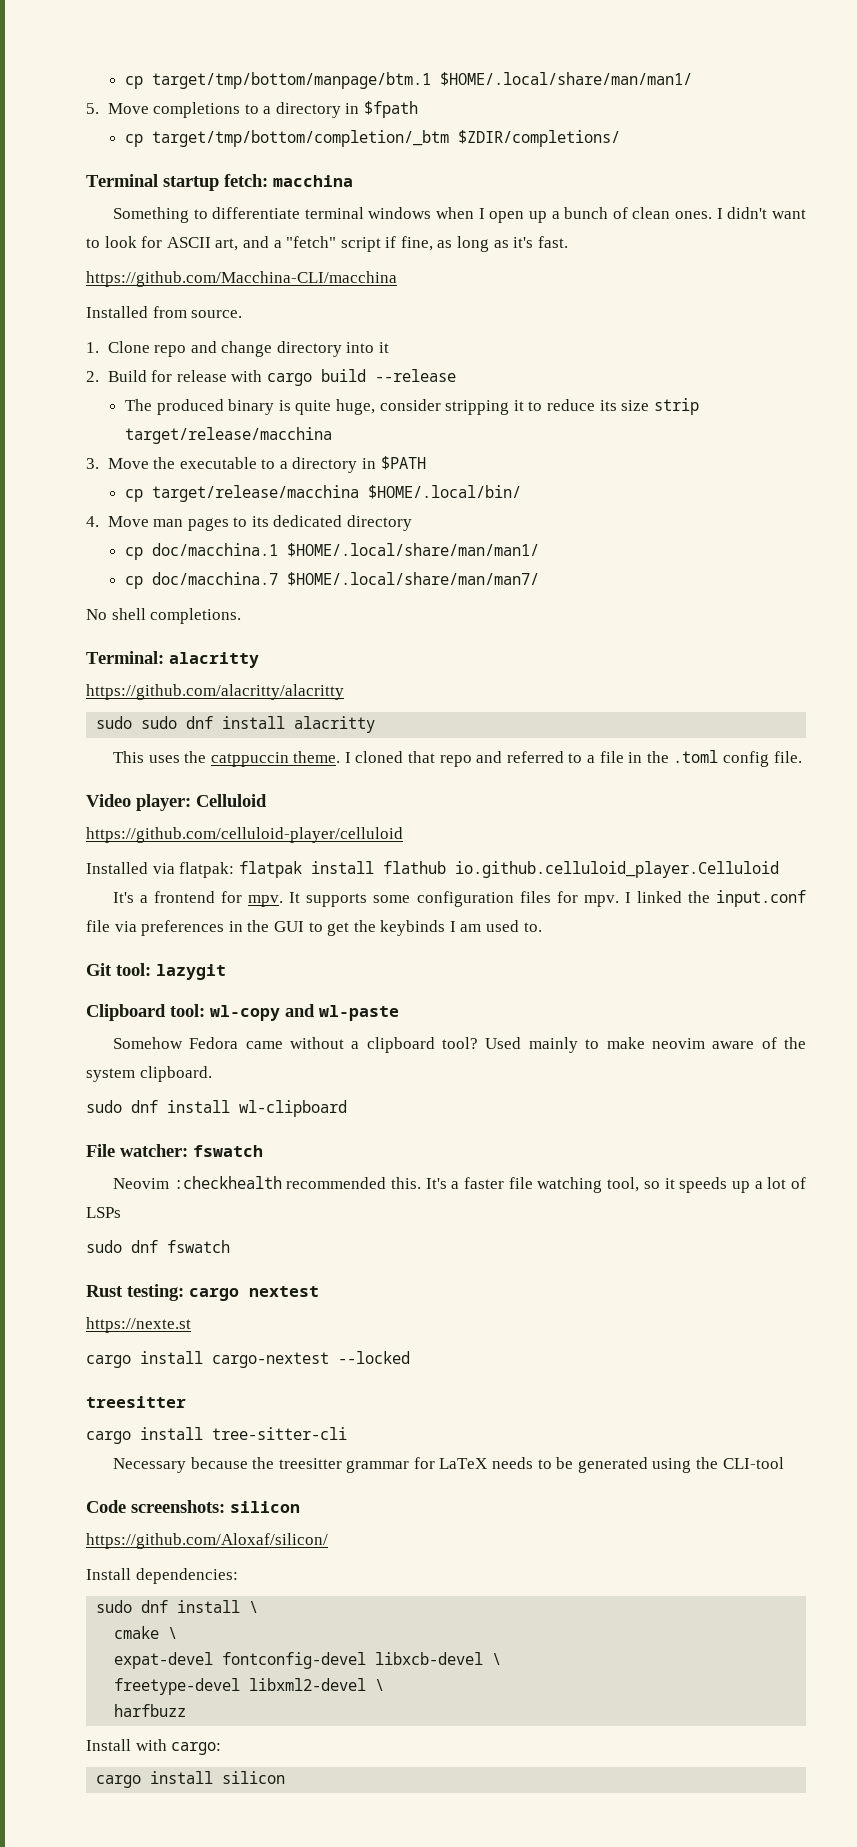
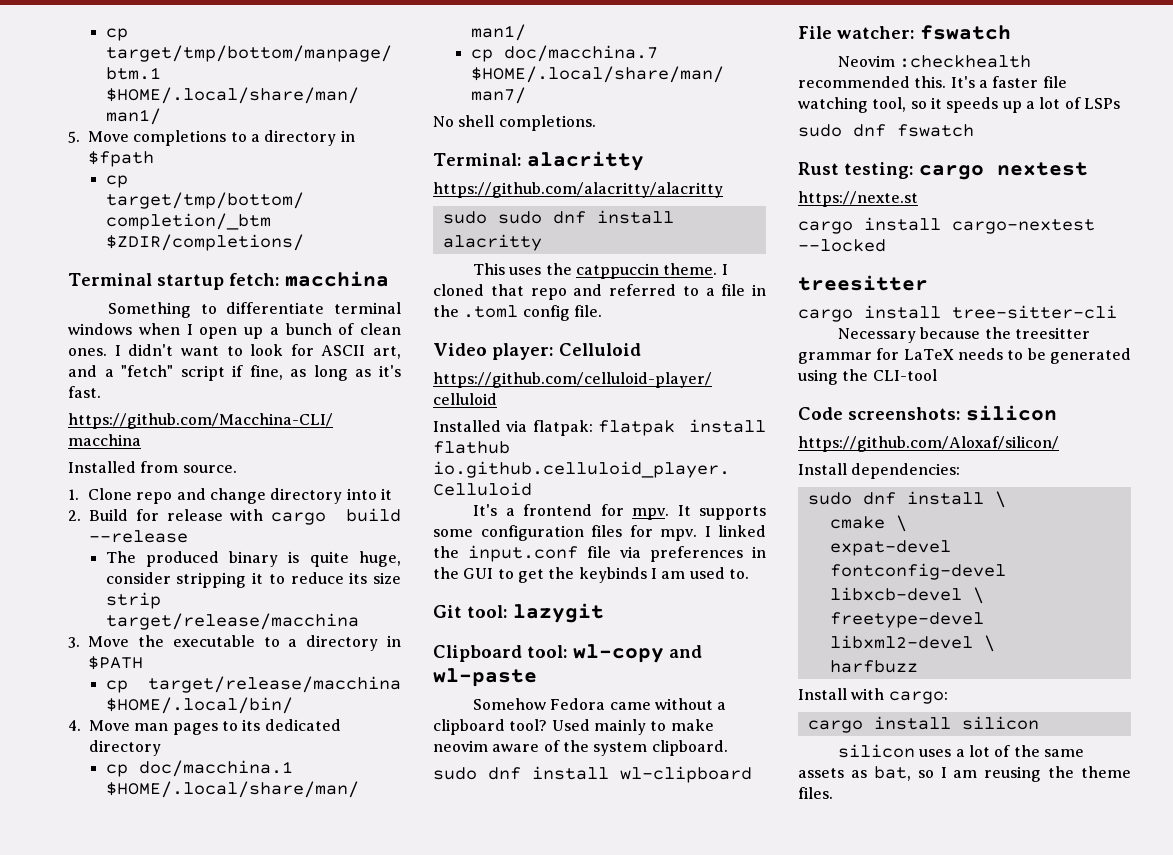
+ silicon uses a lot of the same assets as bat, so I am reusing the theme files.

